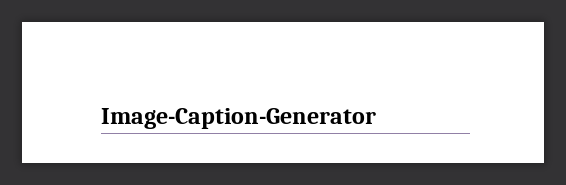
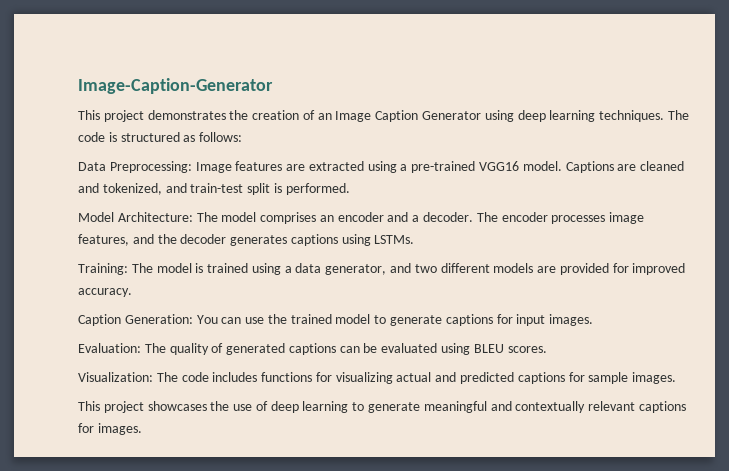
+ This project demonstrates the creation of an Image Caption Generator using deep learning techniques. The code is structured as follows:
+ Data Preprocessing: Image features are extracted using a pre-trained VGG16 model. Captions are cleaned and tokenized, and train-test split is performed.
+ Model Architecture: The model comprises an encoder and a decoder. The encoder processes image features, and the decoder generates captions using LSTMs.
+ Training: The model is trained using a data generator, and two different models are provided for improved accuracy.
+ Caption Generation: You can use the trained model to generate captions for input images.
+ Evaluation: The quality of generated captions can be evaluated using BLEU scores.
+ Visualization: The code includes functions for visualizing actual and predicted captions for sample images.
+ This project showcases the use of deep learning to generate meaningful and contextually relevant captions for images.

